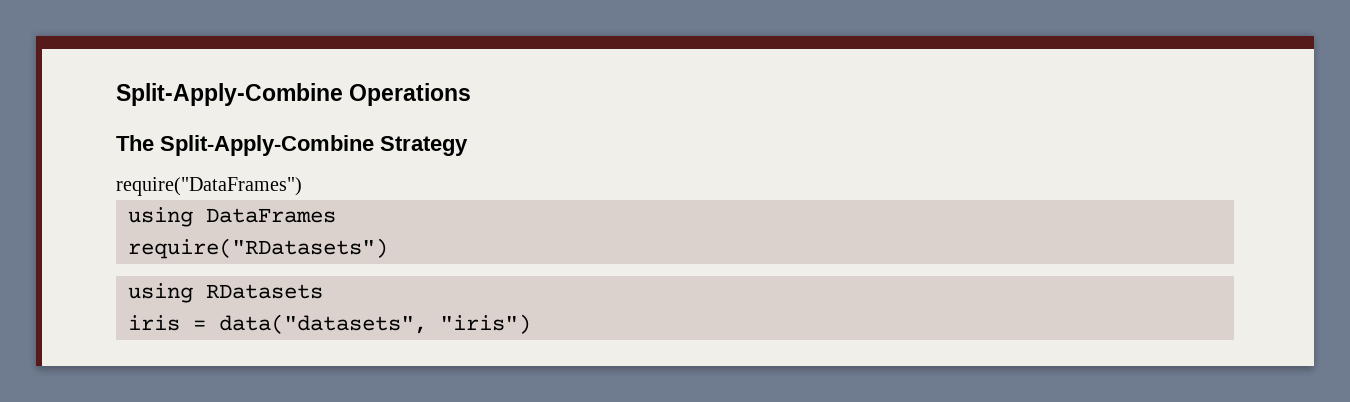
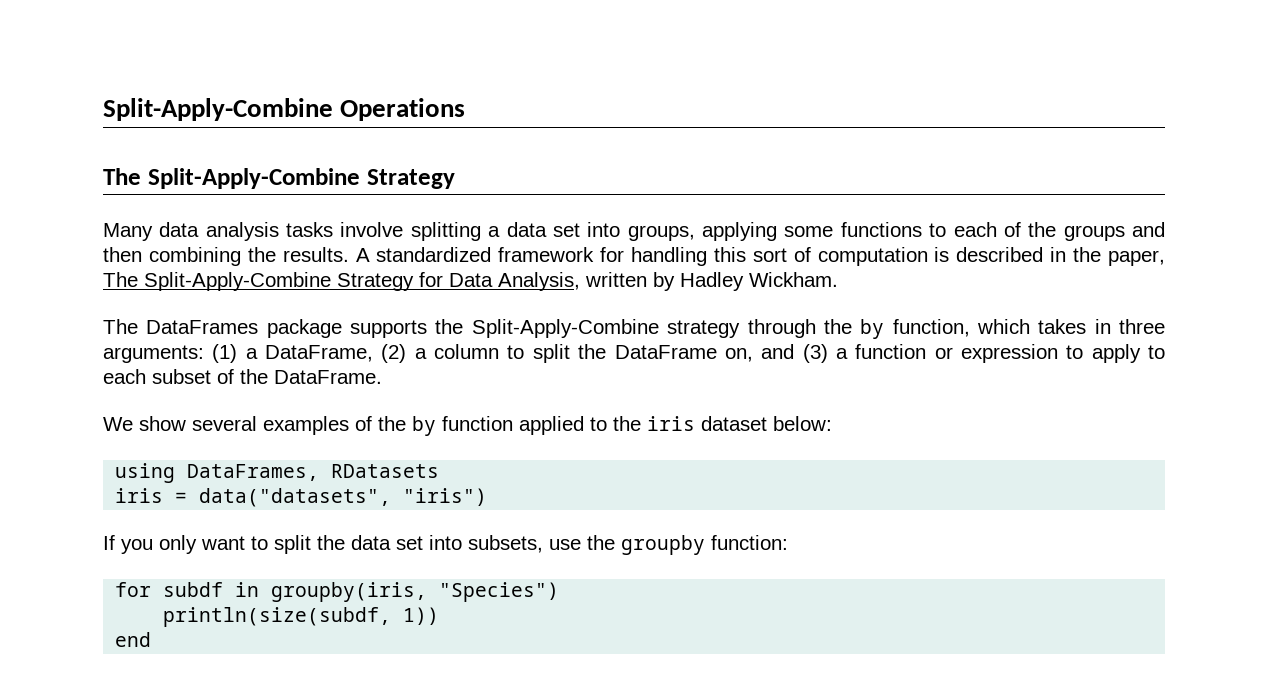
- require("DataFrames")
- using DataFrames
- require("RDatasets")
- using RDatasets
+ Many data analysis tasks involve splitting a data set into groups, applying some functions to each of the groups and then combining the results. A standardized framework for handling this sort of computation is described in the paper, The Split-Apply-Combine Strategy for Data Analysis, written by Hadley Wickham.
+ The DataFrames package supports the Split-Apply-Combine strategy through the by function, which takes in three arguments: (1) a DataFrame, (2) a column to split the DataFrame on, and (3) a function or expression to apply to each subset of the DataFrame.
+ We show several examples of the by function applied to the iris dataset below:
+ using DataFrames, RDatasets
+ If you only want to split the data set into subsets, use the groupby function:
+ for subdf in groupby(iris, "Species")
+ println(size(subdf, 1))
+ end

